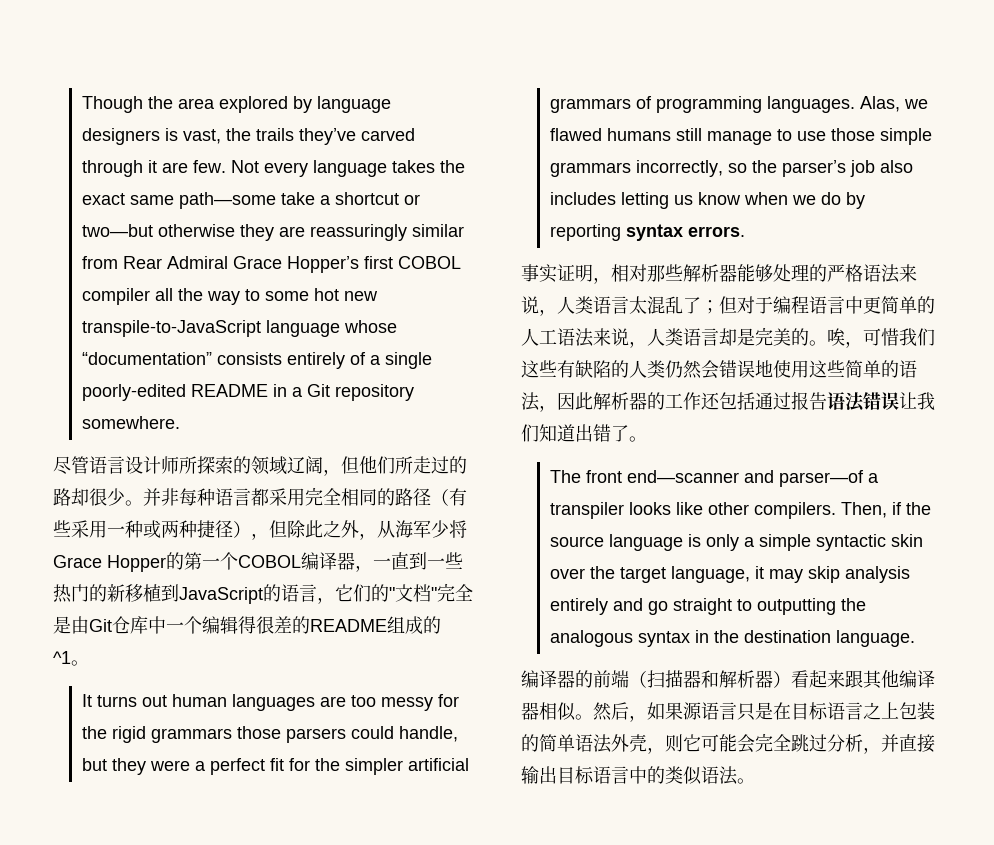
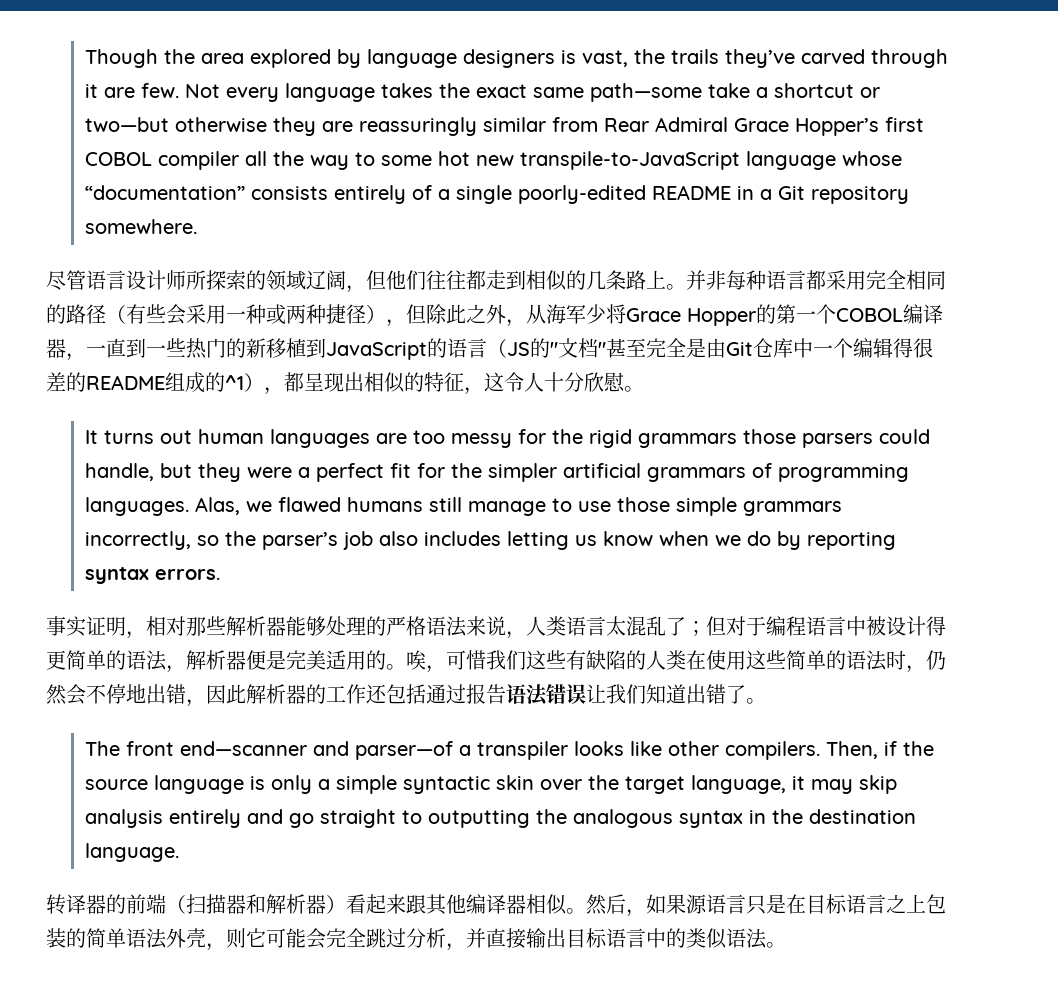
- 尽管语言设计师所探索的领域辽阔，但他们所走过的路却很少。
+ 尽管语言设计师所探索的领域辽阔，但他们往往都走到相似的几条路上。
- 并非每种语言都采用完全相同的路径（有些采用一种或两种捷径），但除此之外，从海军少将Grace Hopper的第一个COBOL编译器，一直到一些热门的新移植到JavaScript的语言，它们的"文档"完全是由Git仓库中一个编辑得很差的README组成的^1。
+ 并非每种语言都采用完全相同的路径（有些会采用一种或两种捷径），但除此之外，从海军少将Grace Hopper的第一个COBOL编译器，一直到一些热门的新移植到JavaScript的语言（JS的"文档"甚至完全是由Git仓库中一个编辑得很差的README组成的^1），都呈现出相似的特征，这令人十分欣慰。
- 事实证明，相对那些解析器能够处理的严格语法来说，人类语言太混乱了；但对于编程语言中更简单的人工语法来说，人类语言却是完美的。
+ 事实证明，相对那些解析器能够处理的严格语法来说，人类语言太混乱了；但对于编程语言中被设计得更简单的语法，解析器便是完美适用的。
- 唉，可惜我们这些有缺陷的人类仍然会错误地使用这些简单的语法，因此解析器的工作还包括通过报告语法错误让我们知道出错了。
+ 唉，可惜我们这些有缺陷的人类在使用这些简单的语法时，仍然会不停地出错，因此解析器的工作还包括通过报告语法错误让我们知道出错了。
- 编译器的前端（扫描器和解析器）看起来跟其他编译器相似。
+ 转译器的前端（扫描器和解析器）看起来跟其他编译器相似。

